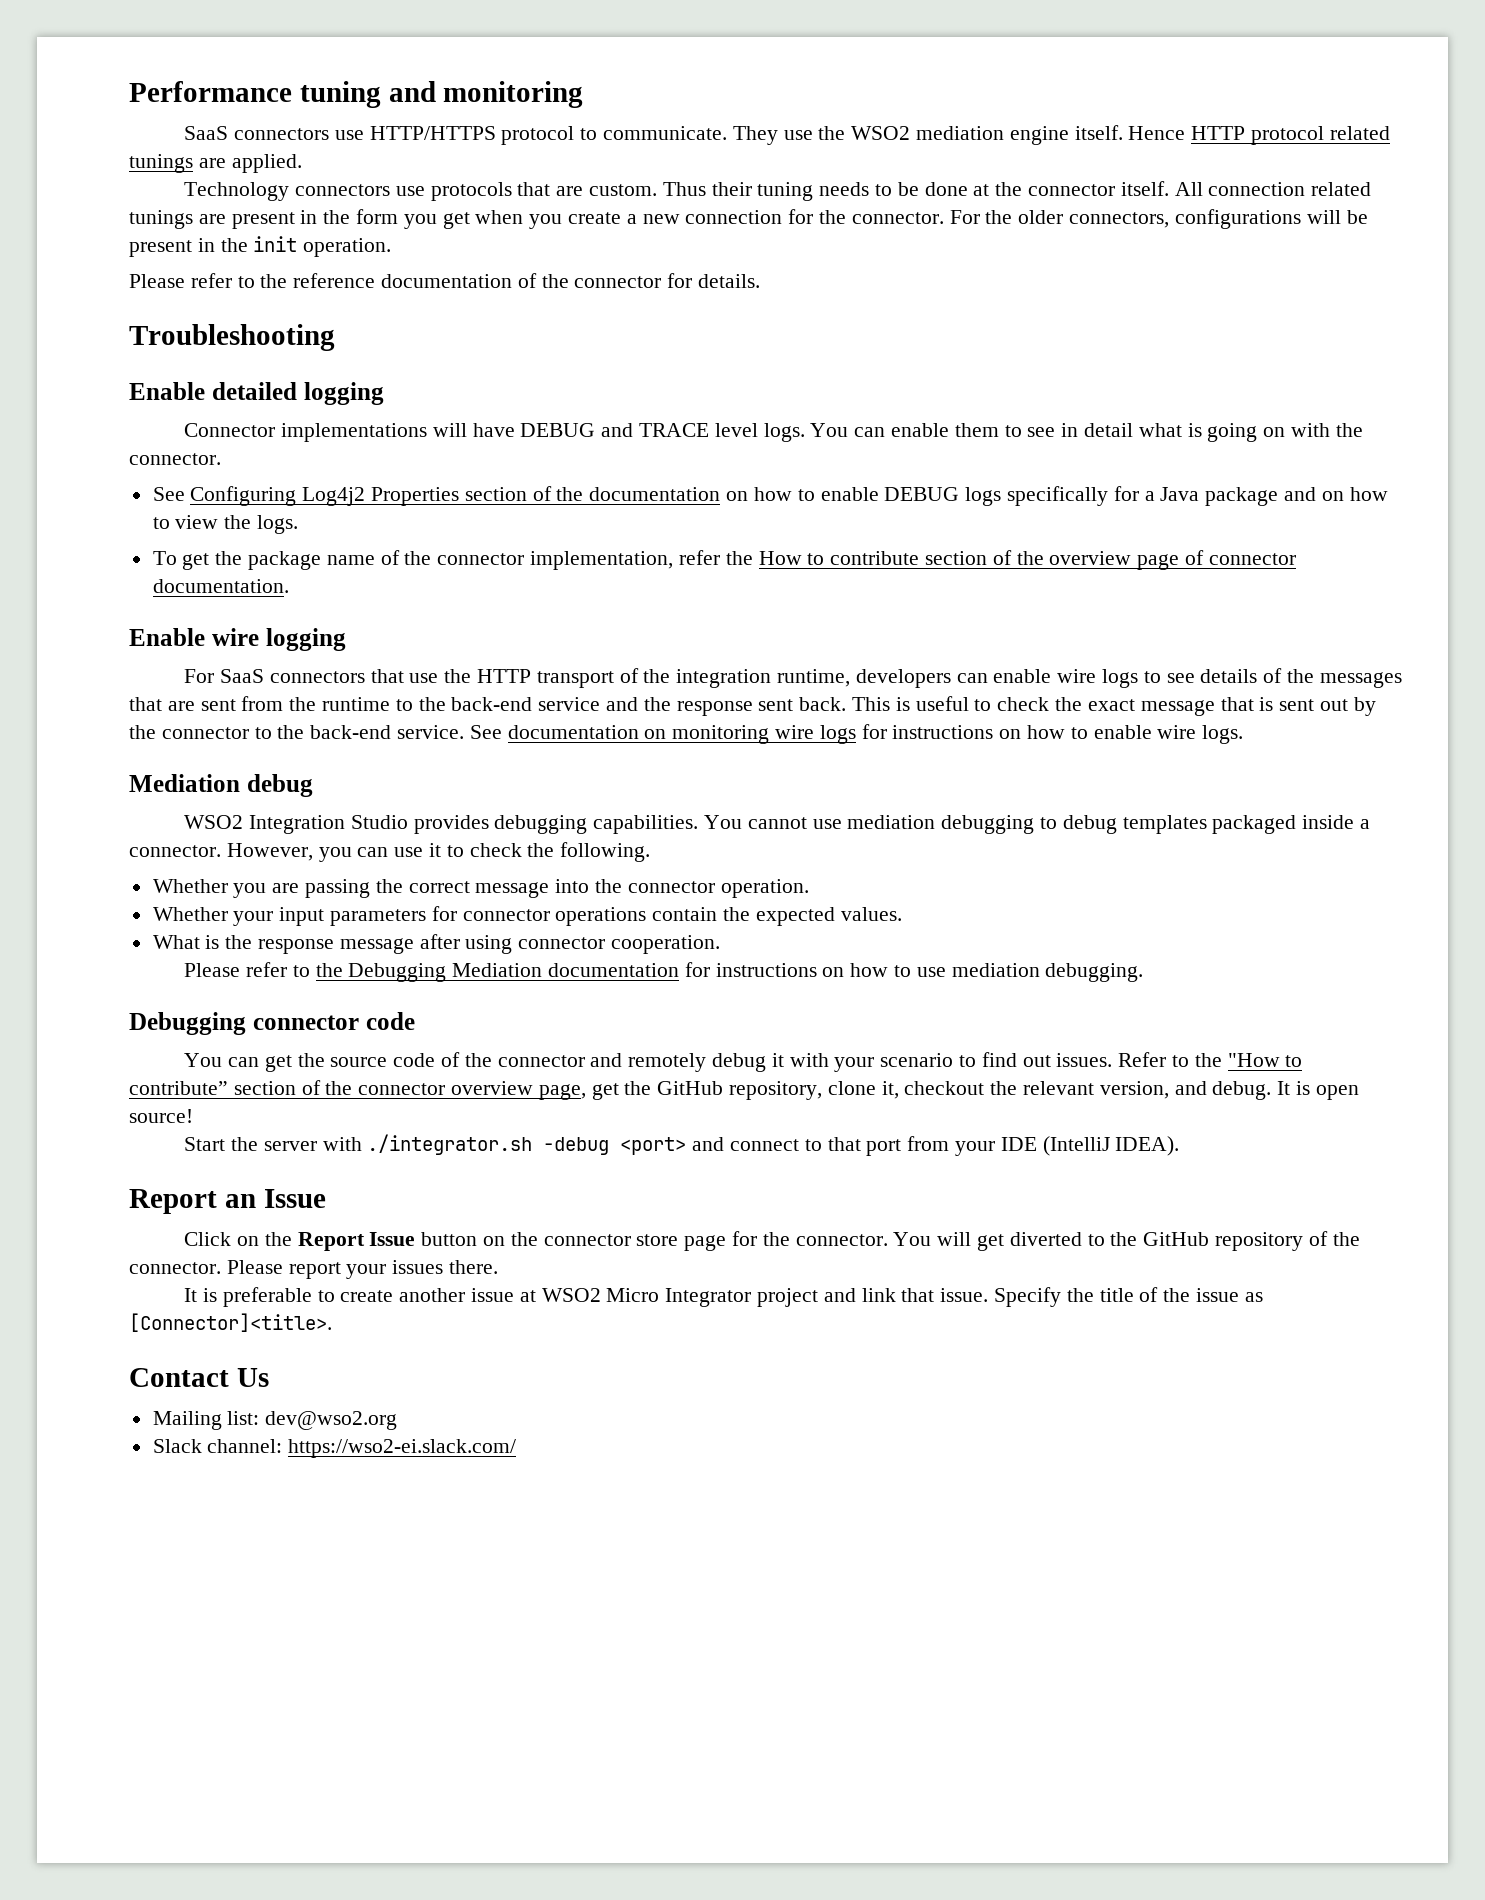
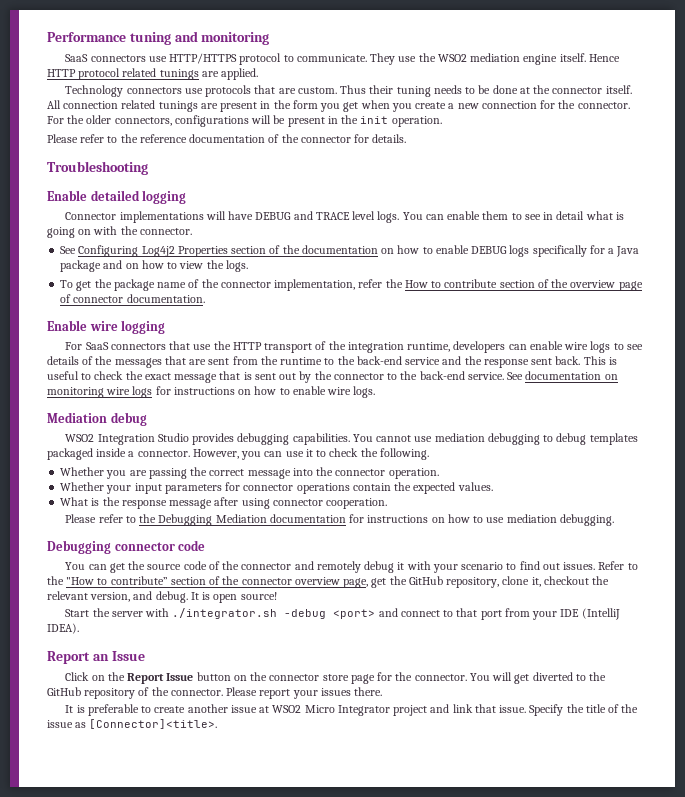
- Contact Us
- Mailing list: dev@wso2.org
- Slack channel: https://wso2-ei.slack.com/

